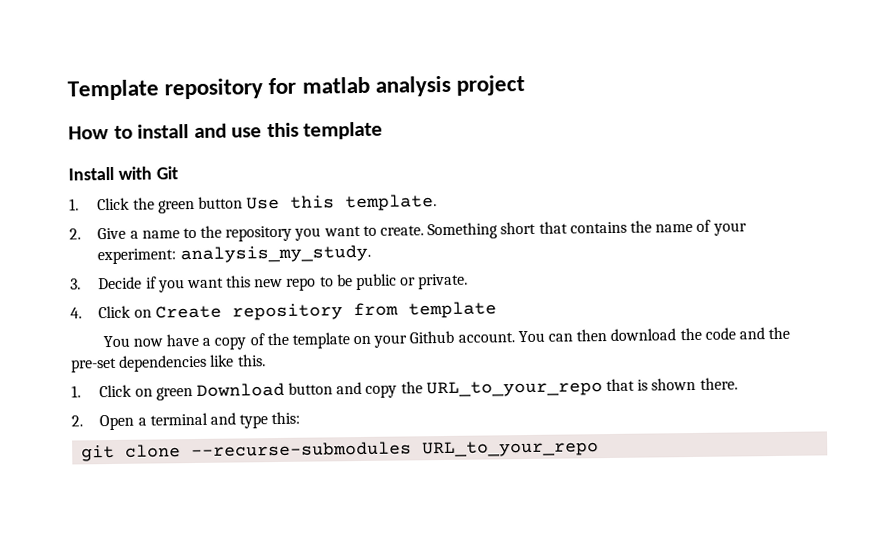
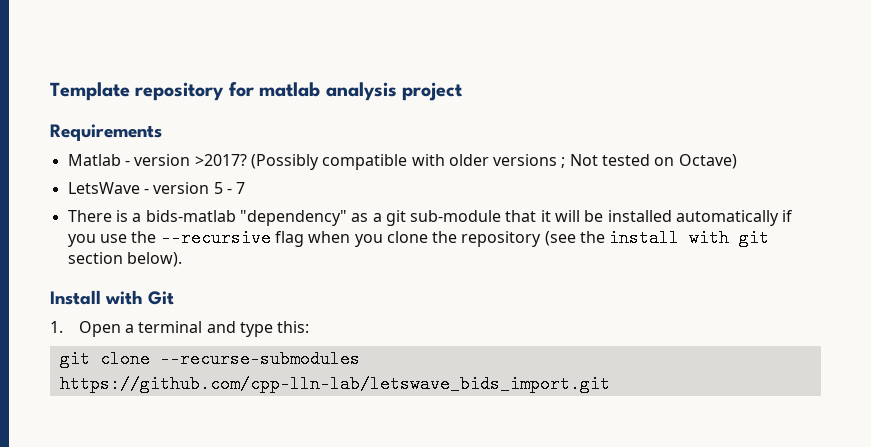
- How to install and use this template
+ Requirements
+ Matlab - version >2017? (Possibly compatible with older versions ; Not tested on Octave)
+ LetsWave - version 5 - 7
+ There is a bids-matlab "dependency" as a git sub-module that it will be installed automatically if you use the --recursive flag when you clone the repository (see the install with git section below).
  Install with Git
- 1. Click the green button Use this template.
- 2. Give a name to the repository you want to create. Something short that contains the name of your experiment: analysis_my_study.
- 3. Decide if you want this new repo to be public or private.
- 4. Click on Create repository from template
- You now have a copy of the template on your Github account. You can then download the code and the pre-set dependencies like this.
- 1. Click on green Download button and copy the URL_to_your_repo that is shown there.
- 2. Open a terminal and type this:
+ 1. Open a terminal and type this:
- git clone --recurse-submodules URL_to_your_repo
+ git clone --recurse-submodules https://github.com/cpp-lln-lab/letswave_bids_import.git

